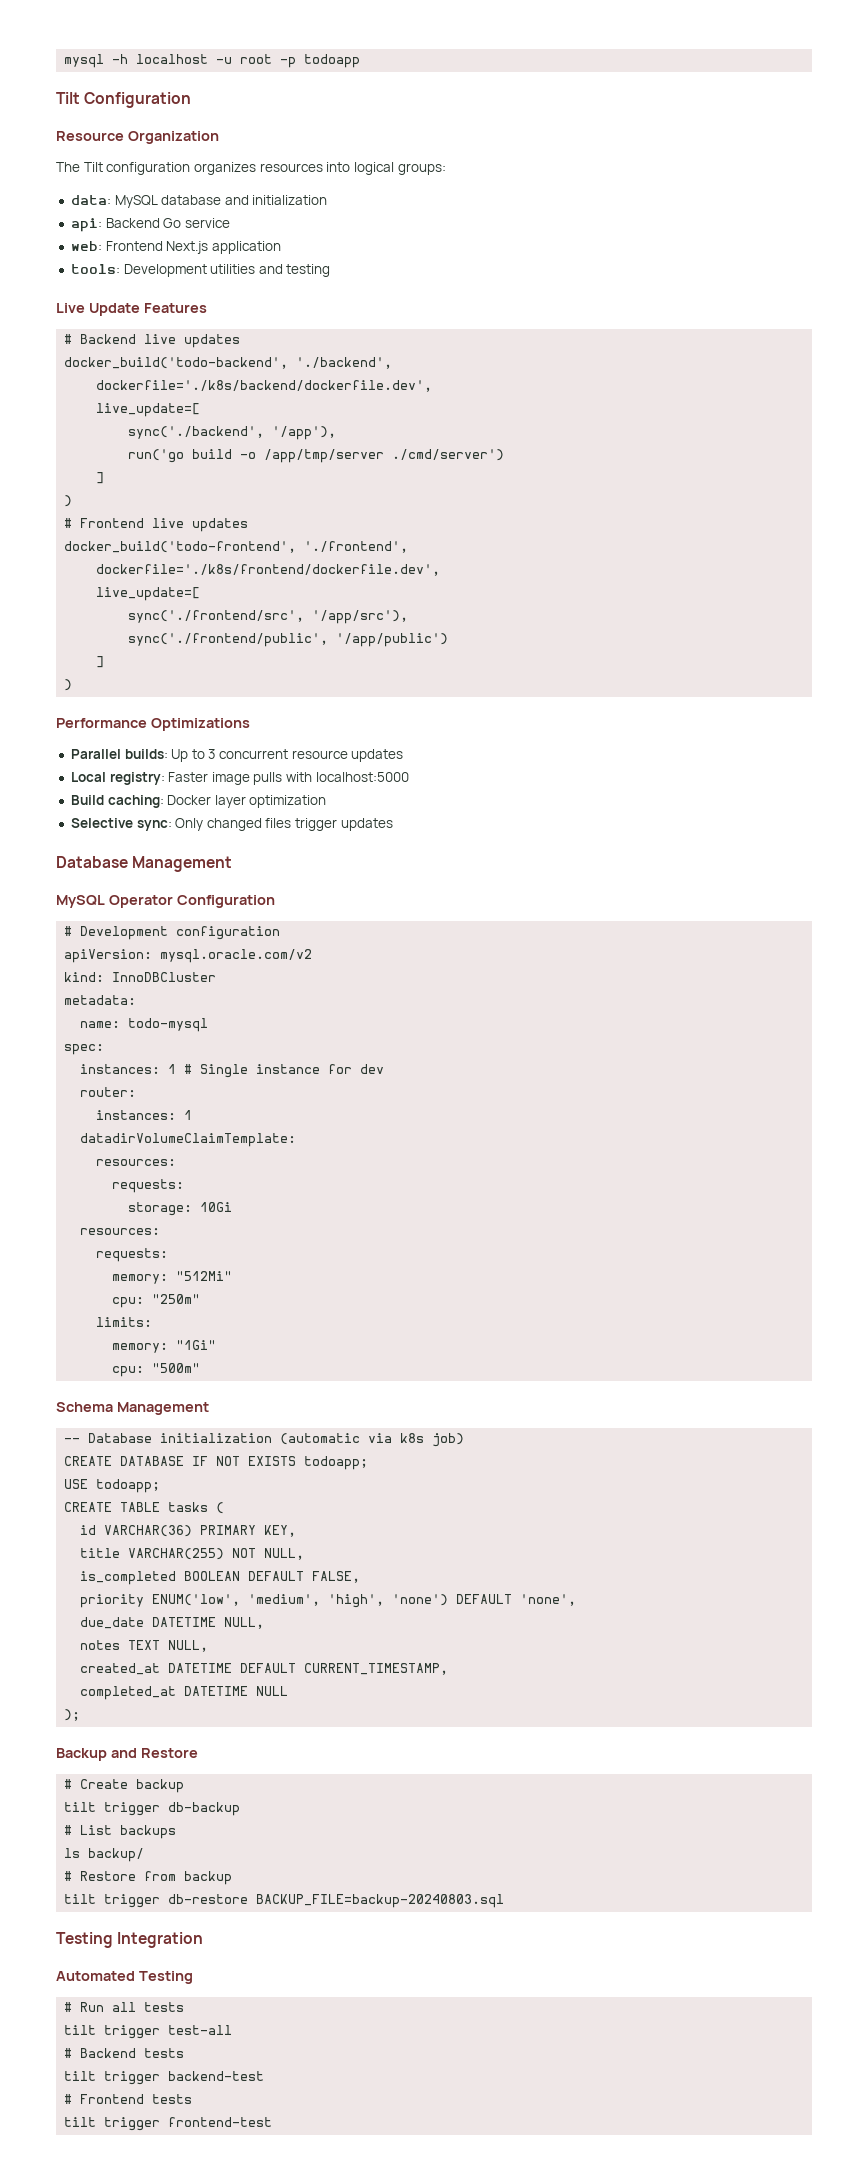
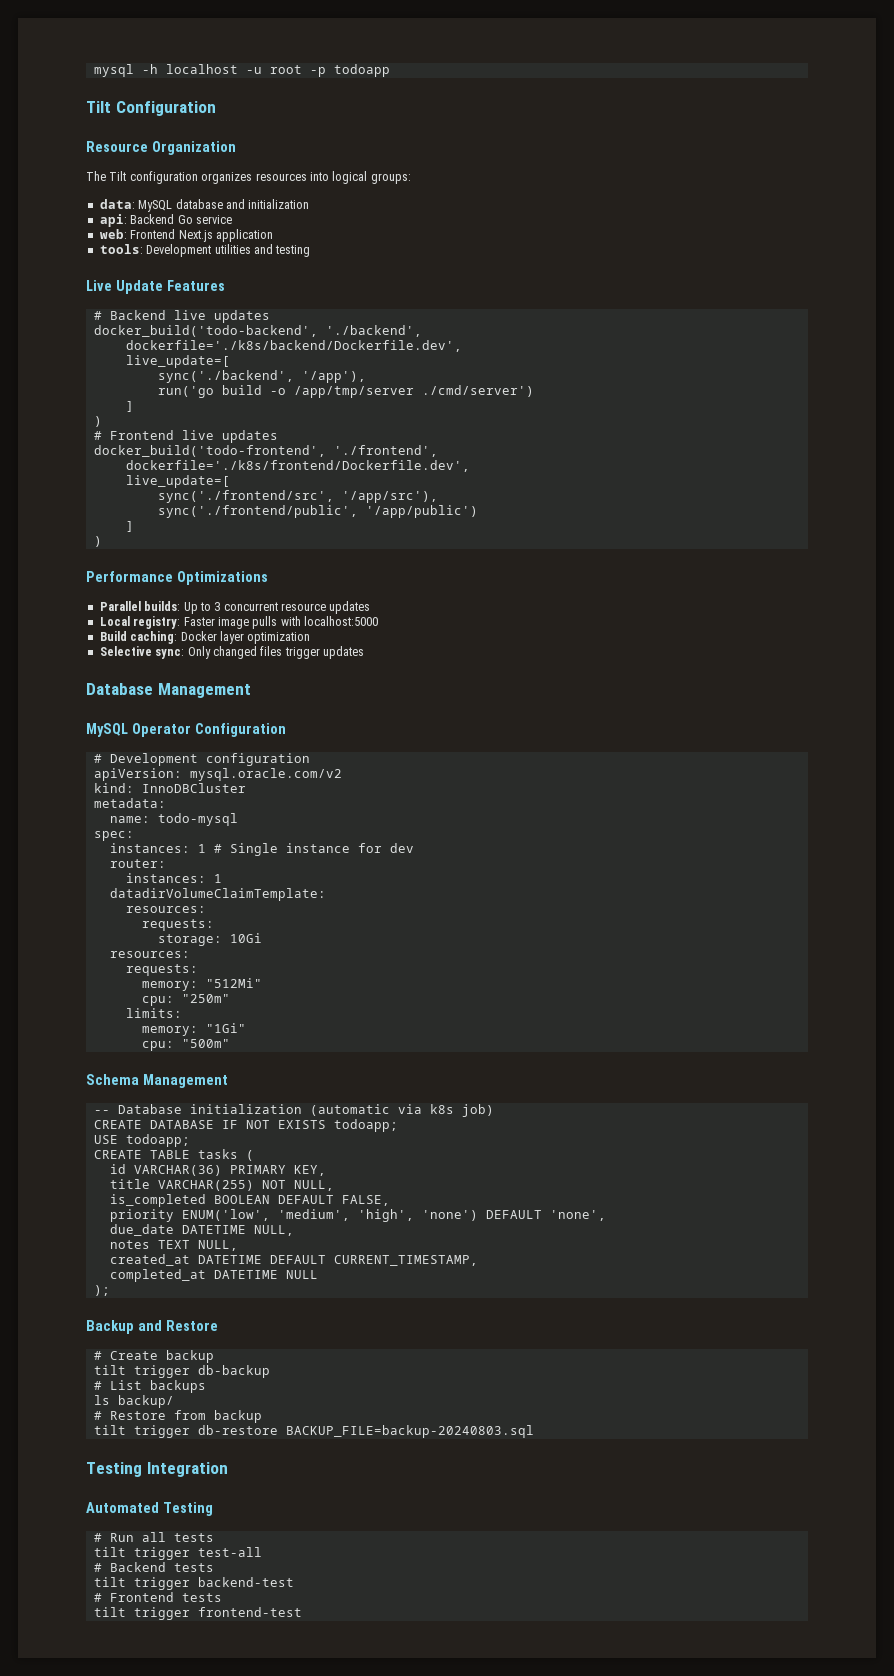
- dockerfile='./k8s/backend/dockerfile.dev',
+ dockerfile='./k8s/backend/Dockerfile.dev',
- dockerfile='./k8s/frontend/dockerfile.dev',
+ dockerfile='./k8s/frontend/Dockerfile.dev',

